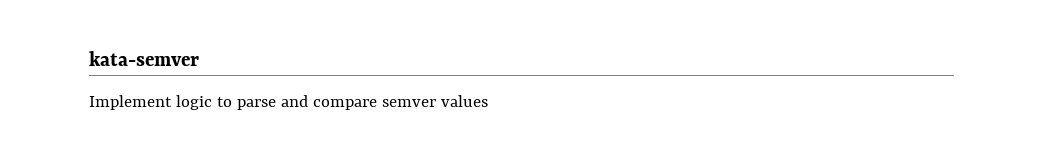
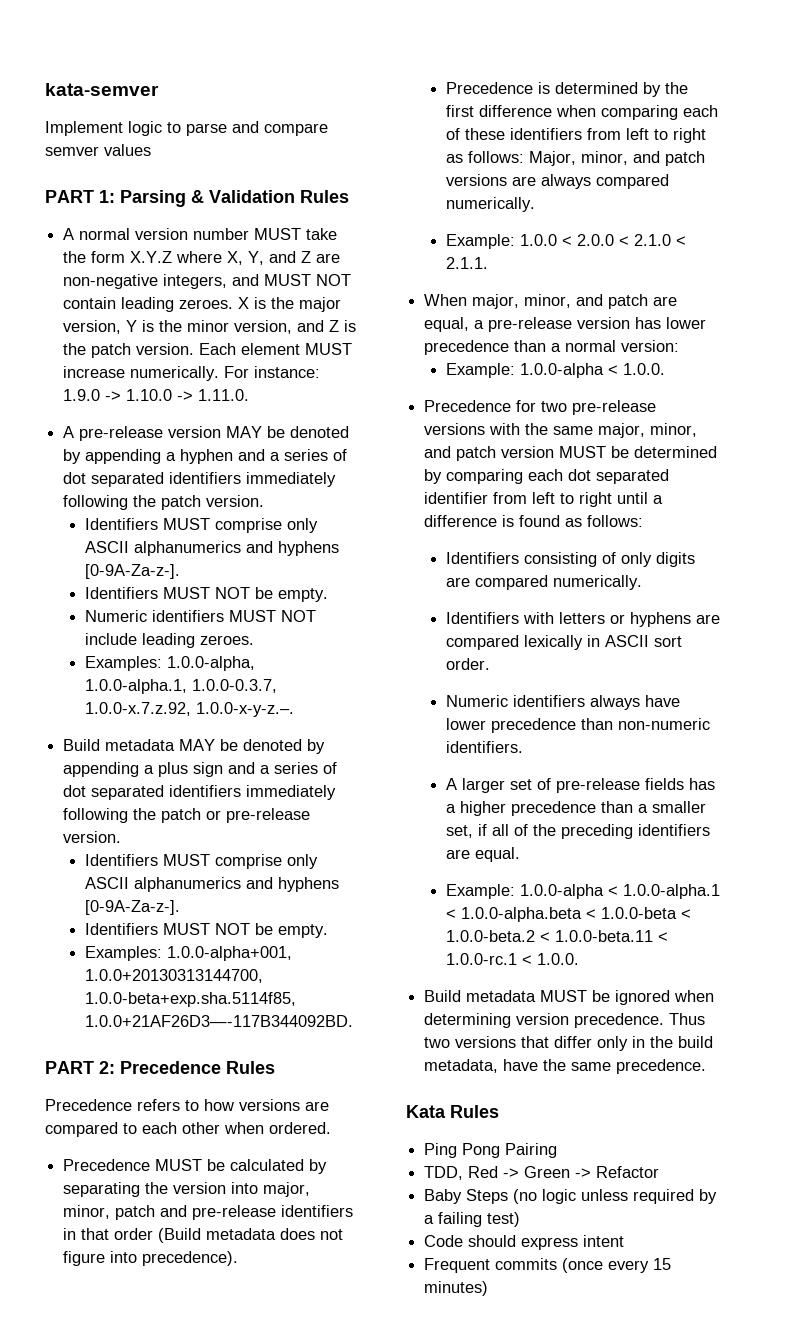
+ PART 1: Parsing & Validation Rules
+ A normal version number MUST take the form X.Y.Z where X, Y, and Z are non-negative integers, and MUST NOT contain leading zeroes. X is the major version, Y is the minor version, and Z is the patch version. Each element MUST increase numerically. For instance: 1.9.0 -> 1.10.0 -> 1.11.0.
+ A pre-release version MAY be denoted by appending a hyphen and a series of dot separated identifiers immediately following the patch version.
+ Identifiers MUST comprise only ASCII alphanumerics and hyphens [0-9A-Za-z-].
+ Identifiers MUST NOT be empty.
+ Numeric identifiers MUST NOT include leading zeroes.
+ Examples: 1.0.0-alpha, 1.0.0-alpha.1, 1.0.0-0.3.7, 1.0.0-x.7.z.92, 1.0.0-x-y-z.–.
+ Build metadata MAY be denoted by appending a plus sign and a series of dot separated identifiers immediately following the patch or pre-release version.
+ Identifiers MUST comprise only ASCII alphanumerics and hyphens [0-9A-Za-z-].
+ Identifiers MUST NOT be empty.
+ Examples: 1.0.0-alpha+001, 1.0.0+20130313144700, 1.0.0-beta+exp.sha.5114f85, 1.0.0+21AF26D3—-117B344092BD.
+ PART 2: Precedence Rules
+ Precedence refers to how versions are compared to each other when ordered.
+ Precedence MUST be calculated by separating the version into major, minor, patch and pre-release identifiers in that order (Build metadata does not figure into precedence).
+ Precedence is determined by the first difference when comparing each of these identifiers from left to right as follows: Major, minor, and patch versions are always compared numerically.
+ Example: 1.0.0 < 2.0.0 < 2.1.0 < 2.1.1.
+ When major, minor, and patch are equal, a pre-release version has lower precedence than a normal version:
+ Example: 1.0.0-alpha < 1.0.0.
+ Precedence for two pre-release versions with the same major, minor, and patch version MUST be determined by comparing each dot separated identifier from left to right until a difference is found as follows:
+ Identifiers consisting of only digits are compared numerically.
+ Identifiers with letters or hyphens are compared lexically in ASCII sort order.
+ Numeric identifiers always have lower precedence than non-numeric identifiers.
+ A larger set of pre-release fields has a higher precedence than a smaller set, if all of the preceding identifiers are equal.
+ Example: 1.0.0-alpha < 1.0.0-alpha.1 < 1.0.0-alpha.beta < 1.0.0-beta < 1.0.0-beta.2 < 1.0.0-beta.11 < 1.0.0-rc.1 < 1.0.0.
+ Build metadata MUST be ignored when determining version precedence. Thus two versions that differ only in the build metadata, have the same precedence.
+ Kata Rules
+ Ping Pong Pairing
+ TDD, Red -> Green -> Refactor
+ Baby Steps (no logic unless required by a failing test)
+ Code should express intent
+ Frequent commits (once every 15 minutes)

